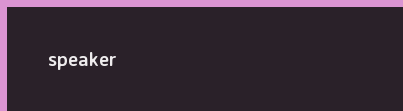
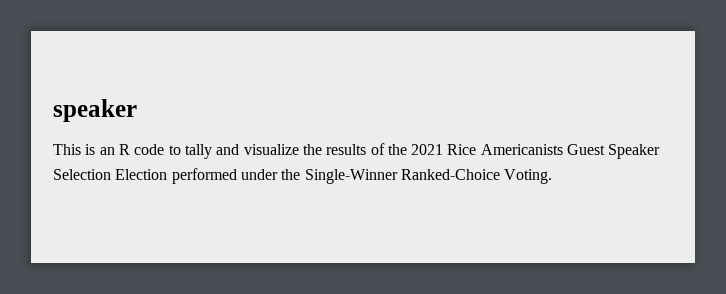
+ This is an R code to tally and visualize the results of the 2021 Rice Americanists Guest Speaker Selection Election performed under the Single-Winner Ranked-Choice Voting.

